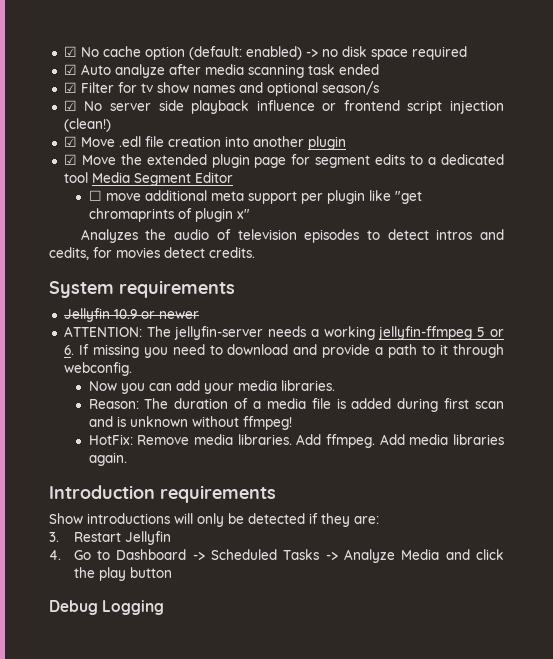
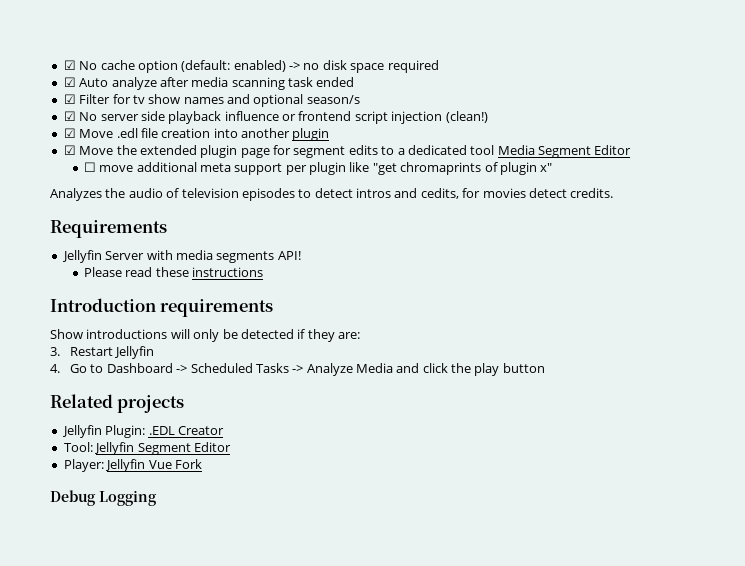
- System requirements
- Jellyfin 10.9 or newer
- ATTENTION: The jellyfin-server needs a working jellyfin-ffmpeg 5 or 6. If missing you need to download and provide a path to it through webconfig.
- Now you can add your media libraries.
- Reason: The duration of a media file is added during first scan and is unknown without ffmpeg!
- HotFix: Remove media libraries. Add ffmpeg. Add media libraries again.
+ Requirements
+ Jellyfin Server with media segments API!
+ Please read these instructions
+ Related projects
+ Jellyfin Plugin: .EDL Creator
+ Tool: Jellyfin Segment Editor
+ Player: Jellyfin Vue Fork

